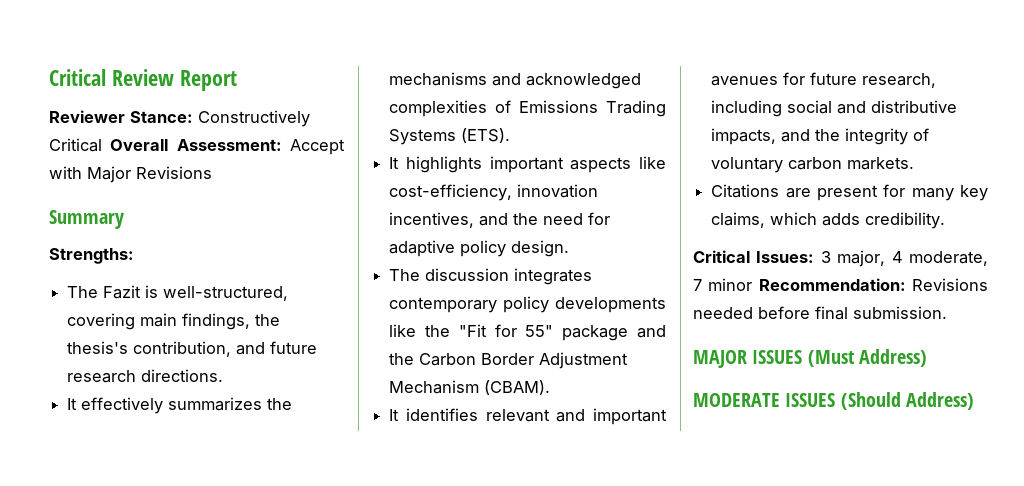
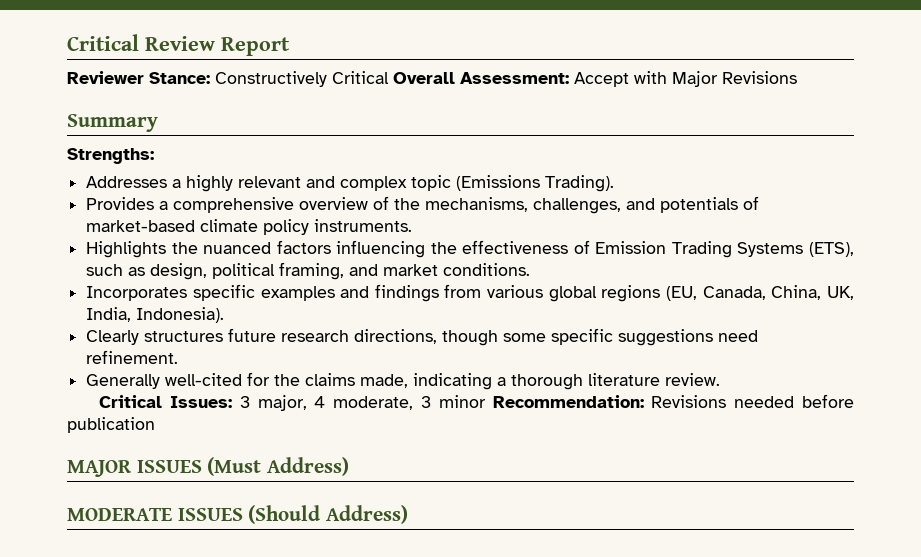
- The Fazit is well-structured, covering main findings, the thesis's contribution, and future research directions.
- It effectively summarizes the mechanisms and acknowledged complexities of Emissions Trading Systems (ETS).
- It highlights important aspects like cost-efficiency, innovation incentives, and the need for adaptive policy design.
- The discussion integrates contemporary policy developments like the "Fit for 55" package and the Carbon Border Adjustment Mechanism (CBAM).
- It identifies relevant and important avenues for future research, including social and distributive impacts, and the integrity of voluntary carbon markets.
- Citations are present for many key claims, which adds credibility.
+ Addresses a highly relevant and complex topic (Emissions Trading).
+ Provides a comprehensive overview of the mechanisms, challenges, and potentials of market-based climate policy instruments.
+ Highlights the nuanced factors influencing the effectiveness of Emission Trading Systems (ETS), such as design, political framing, and market conditions.
+ Incorporates specific examples and findings from various global regions (EU, Canada, China, UK, India, Indonesia).
+ Clearly structures future research directions, though some specific suggestions need refinement.
+ Generally well-cited for the claims made, indicating a thorough literature review.
- Critical Issues: 3 major, 4 moderate, 7 minor Recommendation: Revisions needed before final submission.
+ Critical Issues: 3 major, 4 moderate, 3 minor Recommendation: Revisions needed before publication

